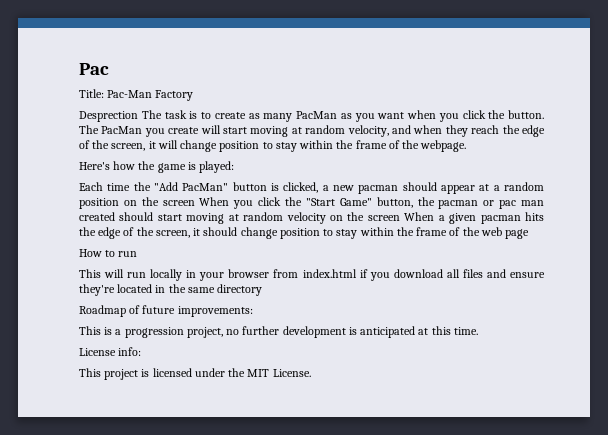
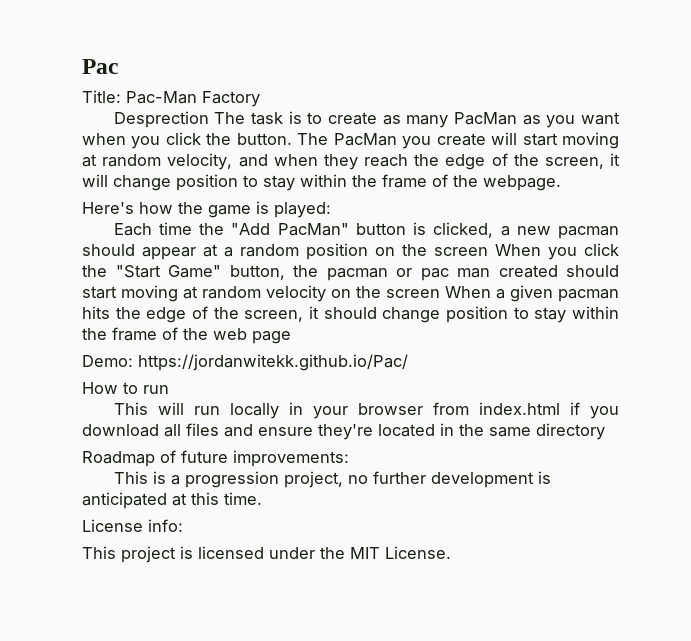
+ Demo: https://jordanwitekk.github.io/Pac/

